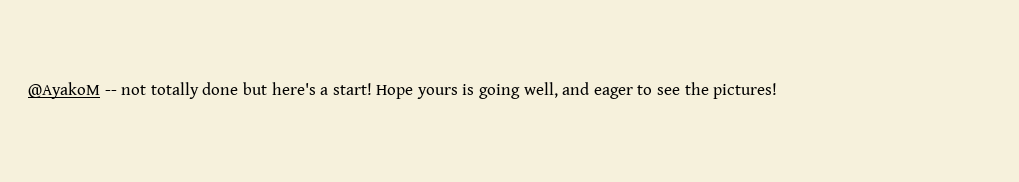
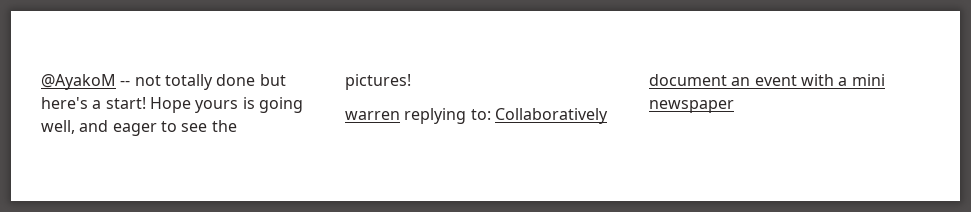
+ warren replying to: Collaboratively document an event with a mini newspaper

